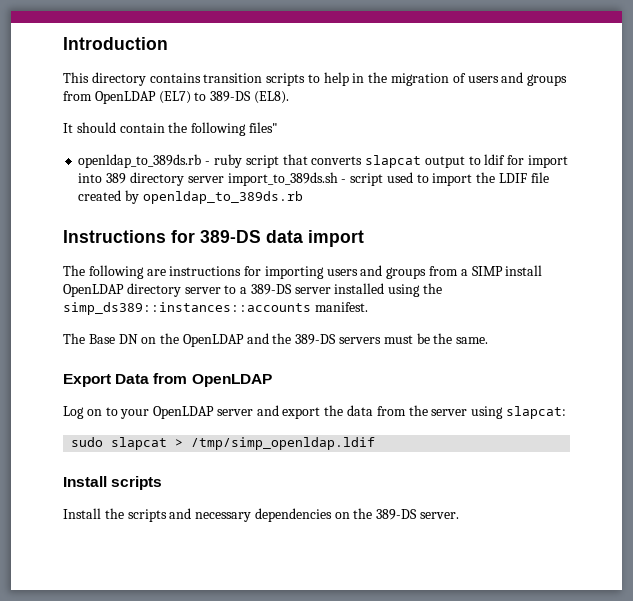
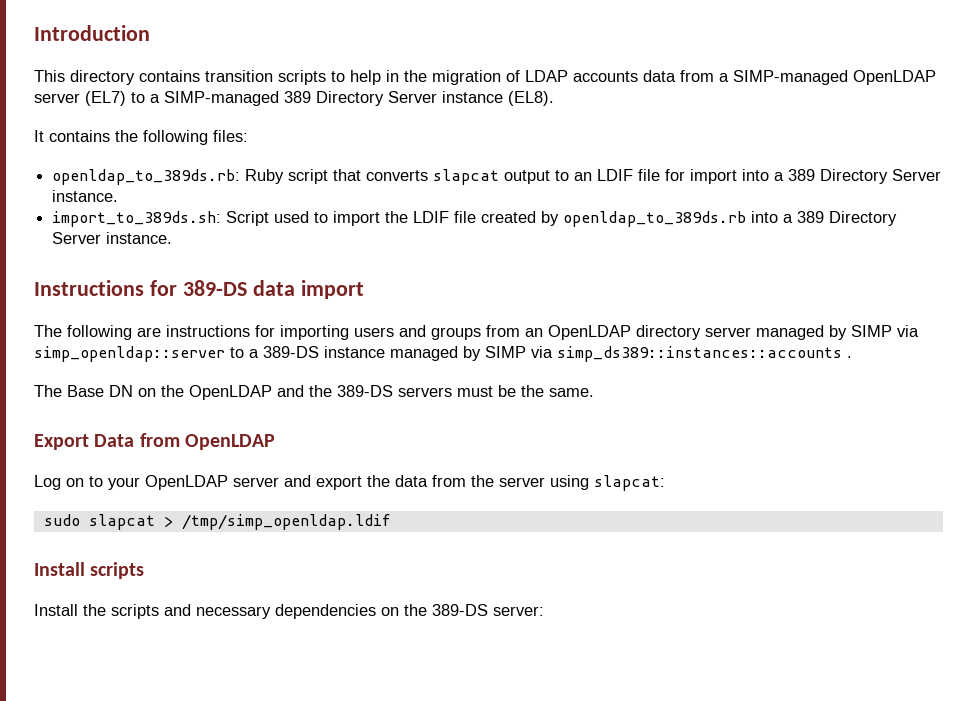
- This directory contains transition scripts to help in the migration of users and groups from OpenLDAP (EL7) to 389-DS (EL8).
- It should contain the following files"
- openldap_to_389ds.rb - ruby script that converts slapcat output to ldif for import into 389 directory server import_to_389ds.sh - script used to import the LDIF file created by openldap_to_389ds.rb
+ This directory contains transition scripts to help in the migration of LDAP accounts data from a SIMP-managed OpenLDAP server (EL7) to a SIMP-managed 389 Directory Server instance (EL8).
+ It contains the following files:
+ openldap_to_389ds.rb: Ruby script that converts slapcat output to an LDIF file for import into a 389 Directory Server instance.
+ import_to_389ds.sh: Script used to import the LDIF file created by openldap_to_389ds.rb into a 389 Directory Server instance.
- The following are instructions for importing users and groups from a SIMP install OpenLDAP directory server to a 389-DS server installed using the simp_ds389::instances::accounts manifest.
+ The following are instructions for importing users and groups from an OpenLDAP directory server managed by SIMP via simp_openldap::server to a 389-DS instance managed by SIMP via simp_ds389::instances::accounts .
- Install the scripts and necessary dependencies on the 389-DS server.
+ Install the scripts and necessary dependencies on the 389-DS server:

